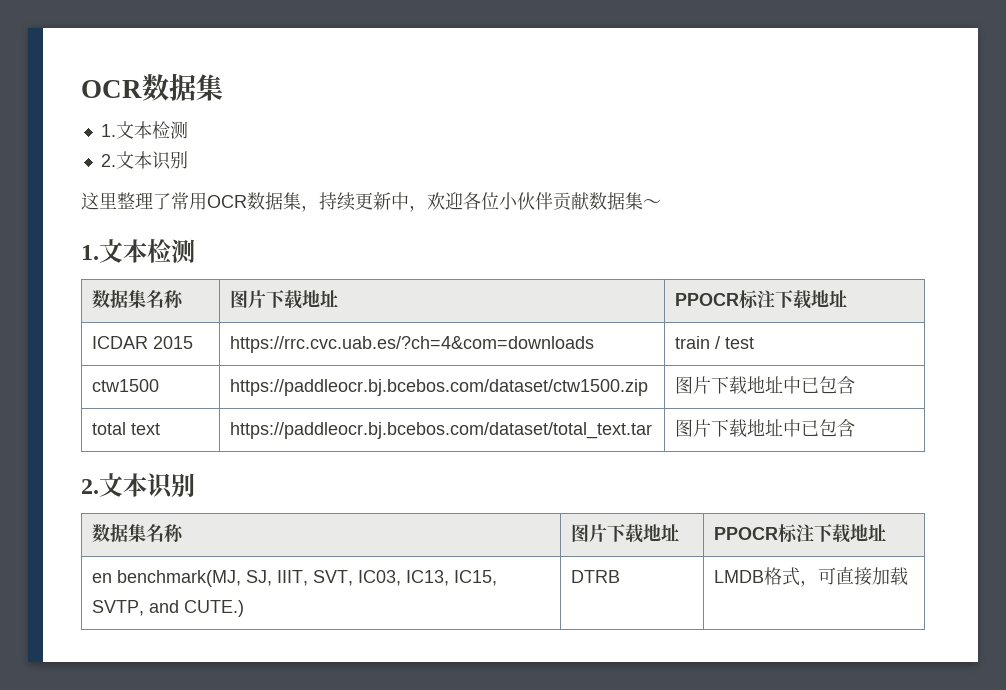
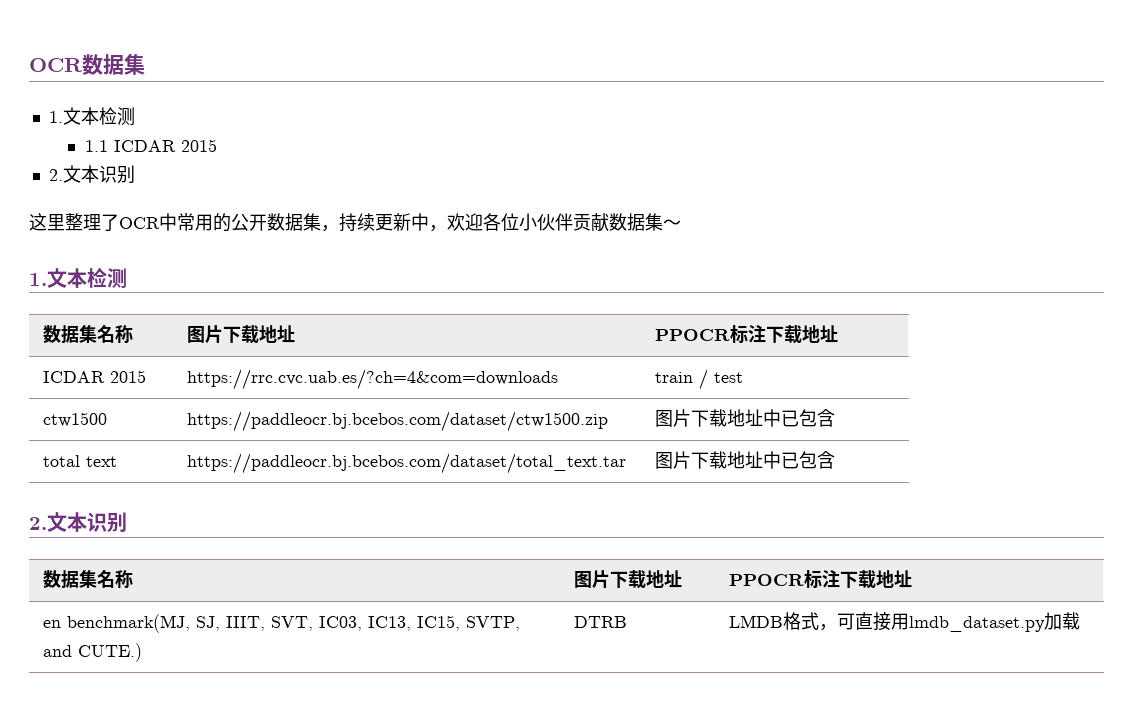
+ 1.1 ICDAR 2015
- 这里整理了常用OCR数据集，持续更新中，欢迎各位小伙伴贡献数据集～
+ 这里整理了OCR中常用的公开数据集，持续更新中，欢迎各位小伙伴贡献数据集～
- en benchmark(MJ, SJ, IIIT, SVT, IC03, IC13, IC15, SVTP, and CUTE.) | DTRB | LMDB格式，可直接加载
+ en benchmark(MJ, SJ, IIIT, SVT, IC03, IC13, IC15, SVTP, and CUTE.) | DTRB | LMDB格式，可直接用lmdb_dataset.py加载

